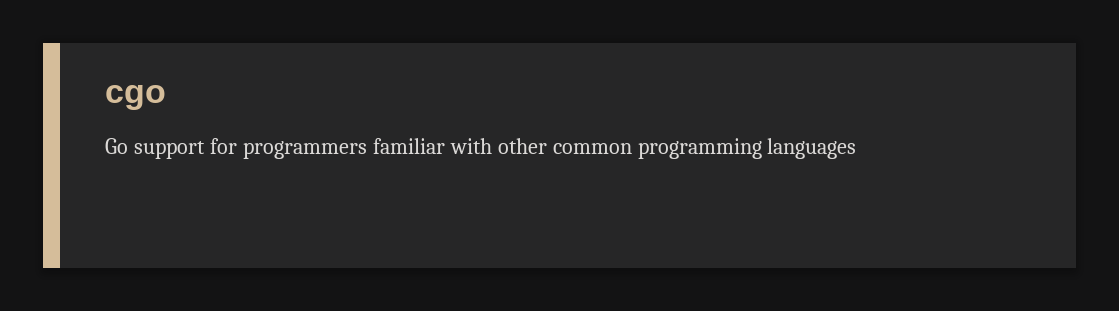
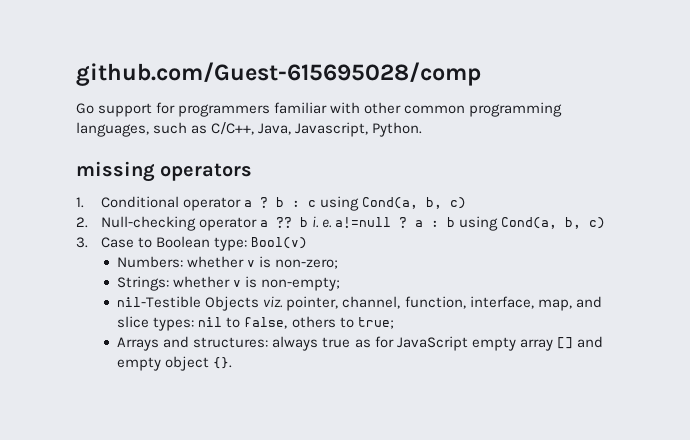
- cgo
+ github.com/Guest-615695028/comp
- Go support for programmers familiar with other common programming languages
+ Go support for programmers familiar with other common programming languages, such as C/C++, Java, Javascript, Python.
+ missing operators
+ 1. Conditional operator a ? b : c using Cond(a, b, c)
+ 2. Null-checking operator a ?? b i. e. a!=null ? a : b using Cond(a, b, c)
+ 3. Case to Boolean type: Bool(v)
+ Numbers: whether v is non-zero;
+ Strings: whether v is non-empty;
+ nil-Testible Objects viz. pointer, channel, function, interface, map, and slice types: nil to false, others to true;
+ Arrays and structures: always true as for JavaScript empty array [] and empty object {}.

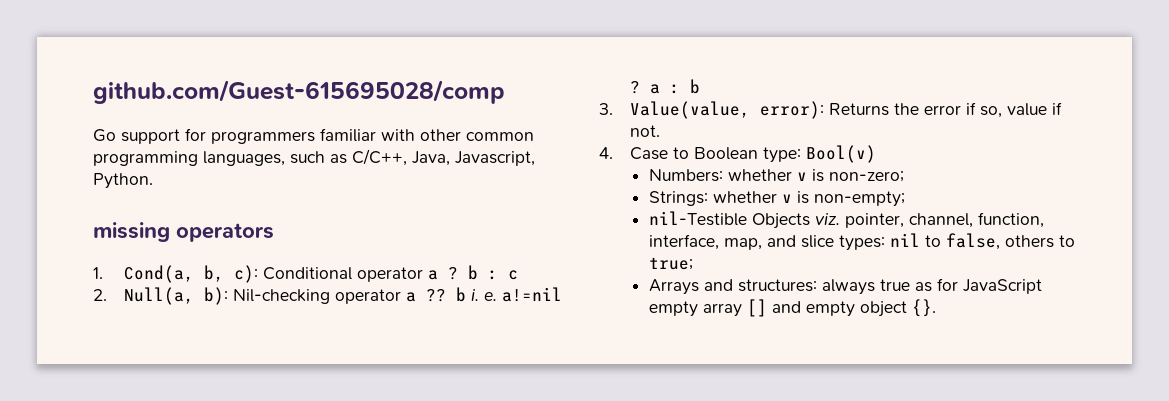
- 1. Conditional operator a ? b : c using Cond(a, b, c)
- 2. Null-checking operator a ?? b i. e. a!=null ? a : b using Cond(a, b, c)
- 3. Case to Boolean type: Bool(v)
+ 1. Cond(a, b, c): Conditional operator a ? b : c
+ 2. Null(a, b): Nil-checking operator a ?? b i. e. a!=nil ? a : b
+ 3. Value(value, error): Returns the error if so, value if not.
+ 4. Case to Boolean type: Bool(v)

